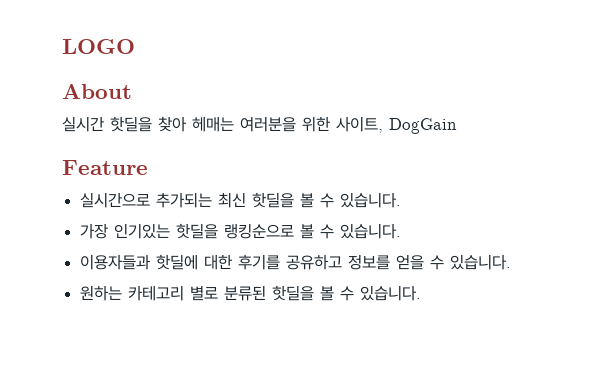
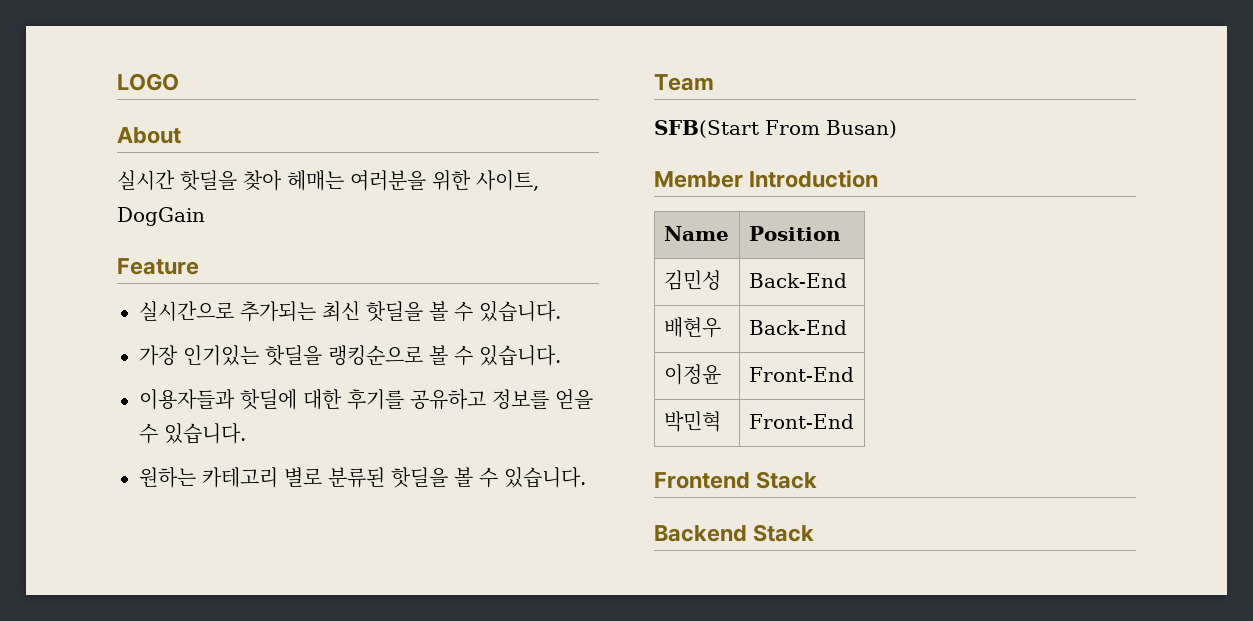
+ Team
+ SFB(Start From Busan)
+ Member Introduction
+ Name | Position
+ 김민성 | Back-End
+ 배현우 | Back-End
+ 이정윤 | Front-End
+ 박민혁 | Front-End
+ Frontend Stack
+ Backend Stack

